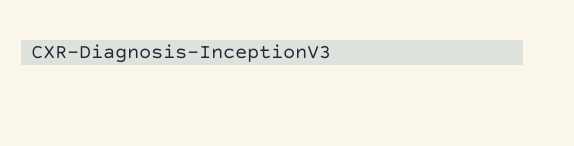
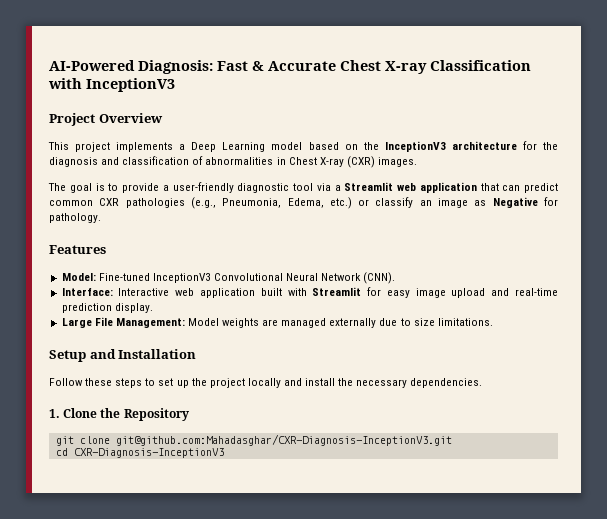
- CXR-Diagnosis-InceptionV3
+ AI-Powered Diagnosis: Fast & Accurate Chest X-ray Classification with InceptionV3
+ Project Overview
+ This project implements a Deep Learning model based on the InceptionV3 architecture for the diagnosis and classification of abnormalities in Chest X-ray (CXR) images.
+ The goal is to provide a user-friendly diagnostic tool via a Streamlit web application that can predict common CXR pathologies (e.g., Pneumonia, Edema, etc.) or classify an image as Negative for pathology.
+ Features
+ Model: Fine-tuned InceptionV3 Convolutional Neural Network (CNN).
+ Interface: Interactive web application built with Streamlit for easy image upload and real-time prediction display.
+ Large File Management: Model weights are managed externally due to size limitations.
+ Setup and Installation
+ Follow these steps to set up the project locally and install the necessary dependencies.
+ 1. Clone the Repository
+ git clone git@github.com:Mahadasghar/CXR-Diagnosis-InceptionV3.git
+ cd CXR-Diagnosis-InceptionV3

